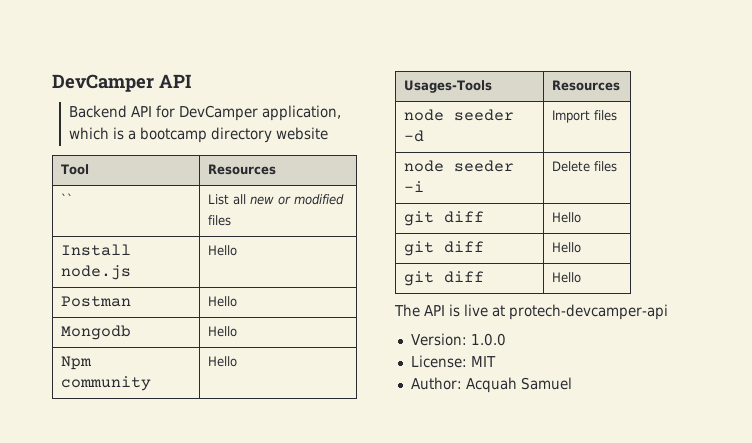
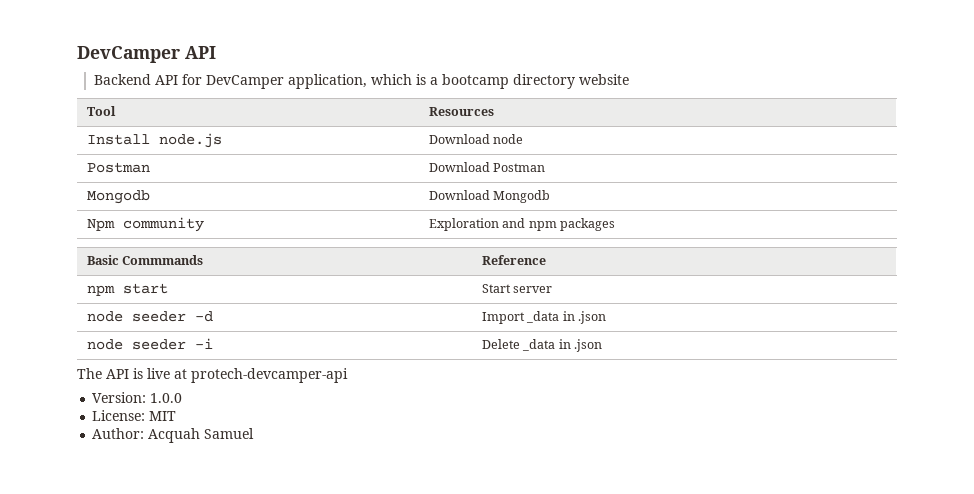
- `` | List all new or modified files
- Install node.js | Hello
+ Install node.js | Download node
- Postman | Hello
+ Postman | Download Postman
- Mongodb | Hello
+ Mongodb | Download Mongodb
- Npm community | Hello
- Usages-Tools | Resources
+ Npm community | Exploration and npm packages
+ Basic Commmands | Reference
+ npm start | Start server
- node seeder -d | Import files
+ node seeder -d | Import _data in .json
- node seeder -i | Delete files
- git diff | Hello
- git diff | Hello
- git diff | Hello
+ node seeder -i | Delete _data in .json

